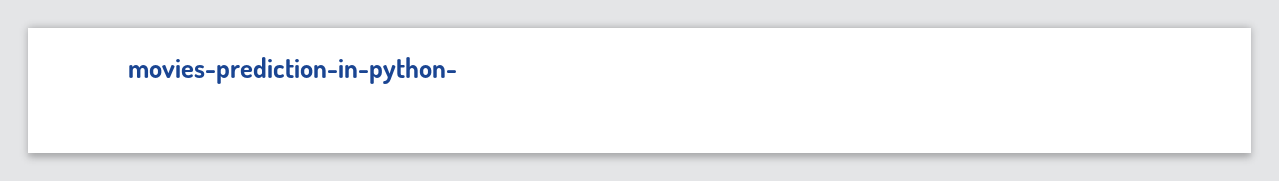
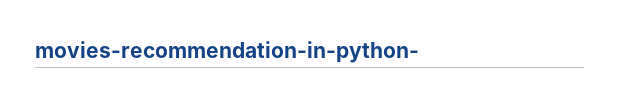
- movies-prediction-in-python-
+ movies-recommendation-in-python-

